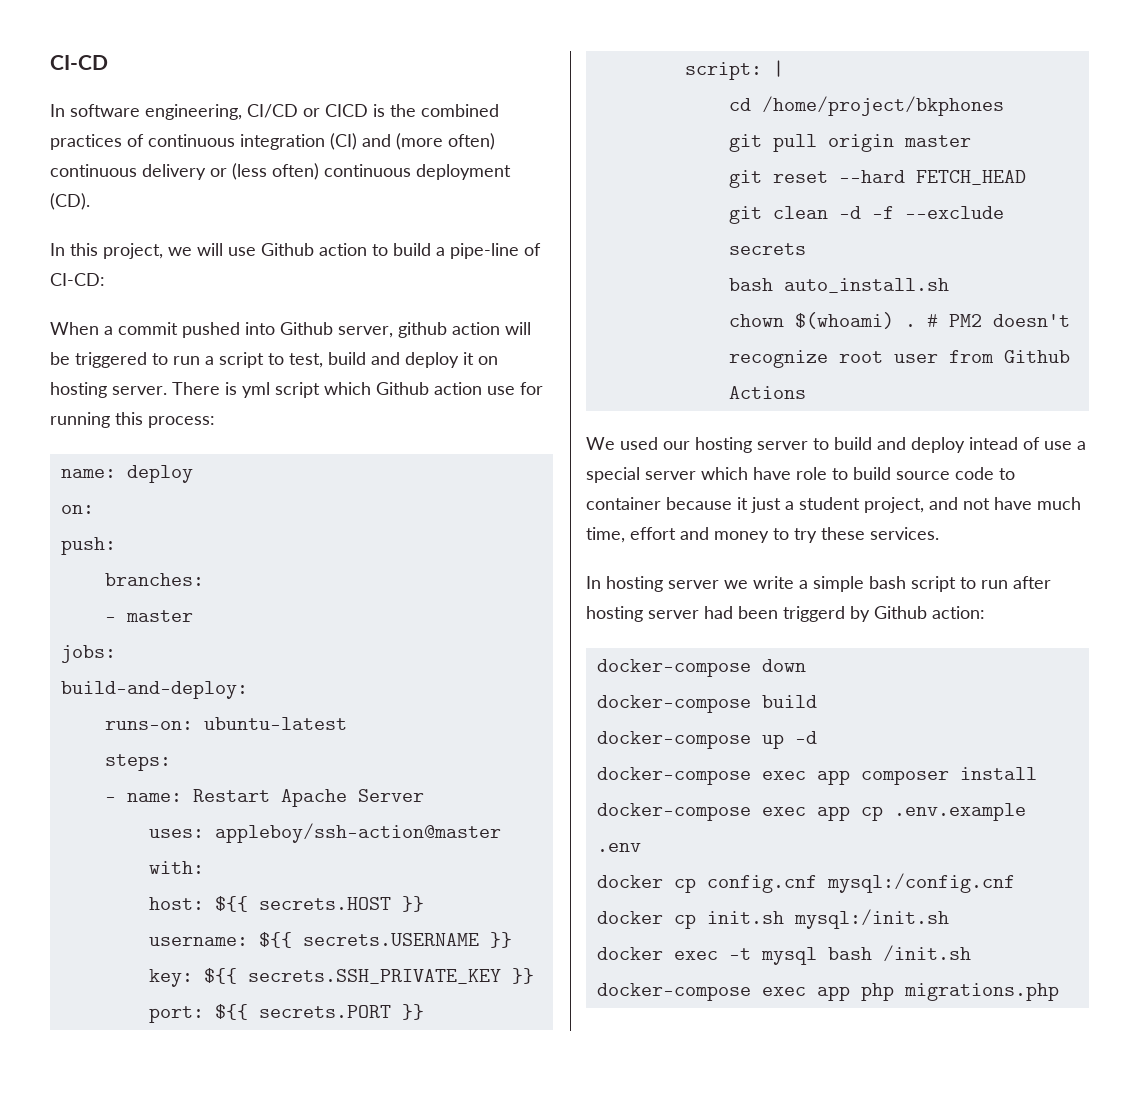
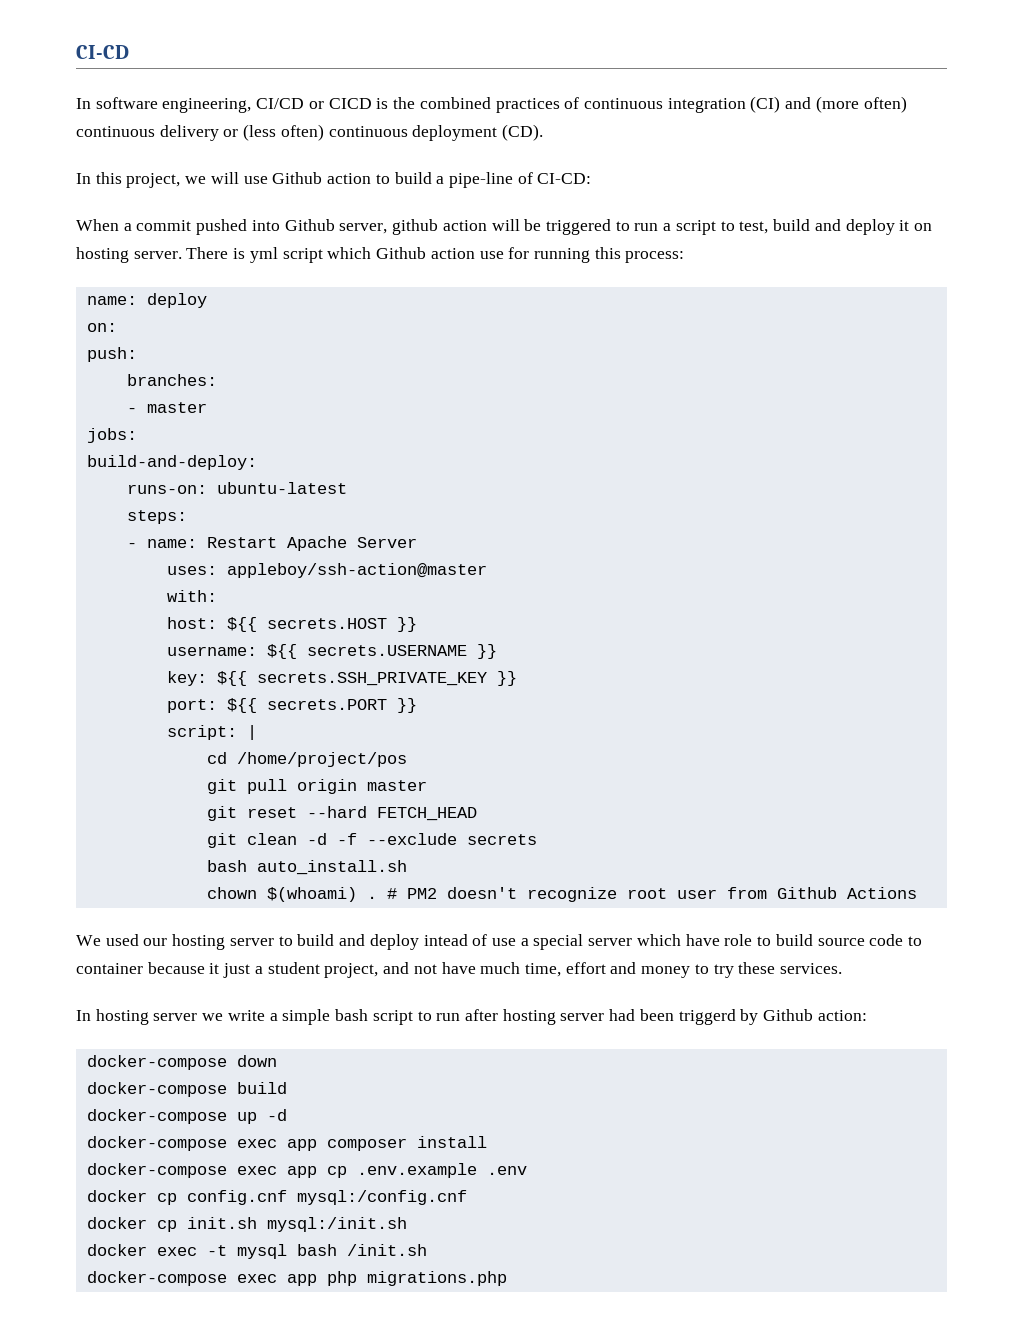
- cd /home/project/bkphones
+ cd /home/project/pos

